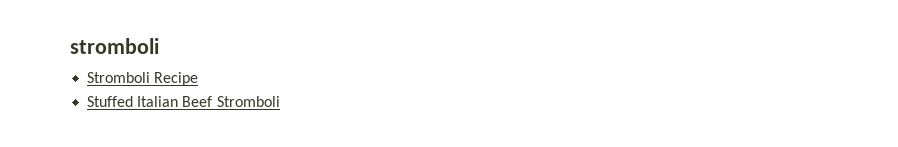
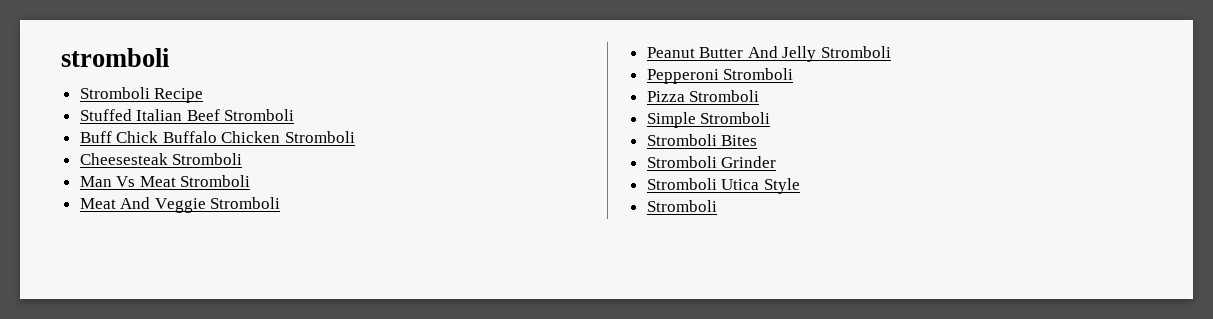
+ Buff Chick Buffalo Chicken Stromboli
+ Cheesesteak Stromboli
+ Man Vs Meat Stromboli
+ Meat And Veggie Stromboli
+ Peanut Butter And Jelly Stromboli
+ Pepperoni Stromboli
+ Pizza Stromboli
+ Simple Stromboli
+ Stromboli Bites
+ Stromboli Grinder
+ Stromboli Utica Style
+ Stromboli

